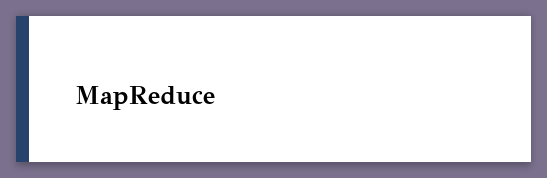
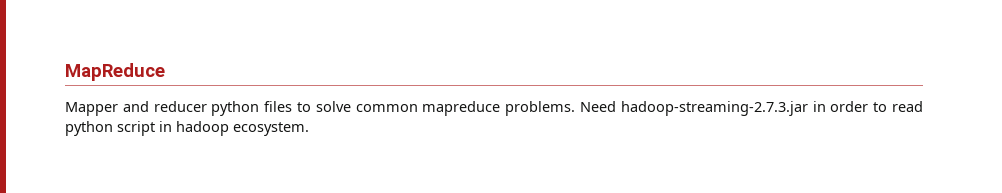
+ Mapper and reducer python files to solve common mapreduce problems. Need hadoop-streaming-2.7.3.jar in order to read python script in hadoop ecosystem.

